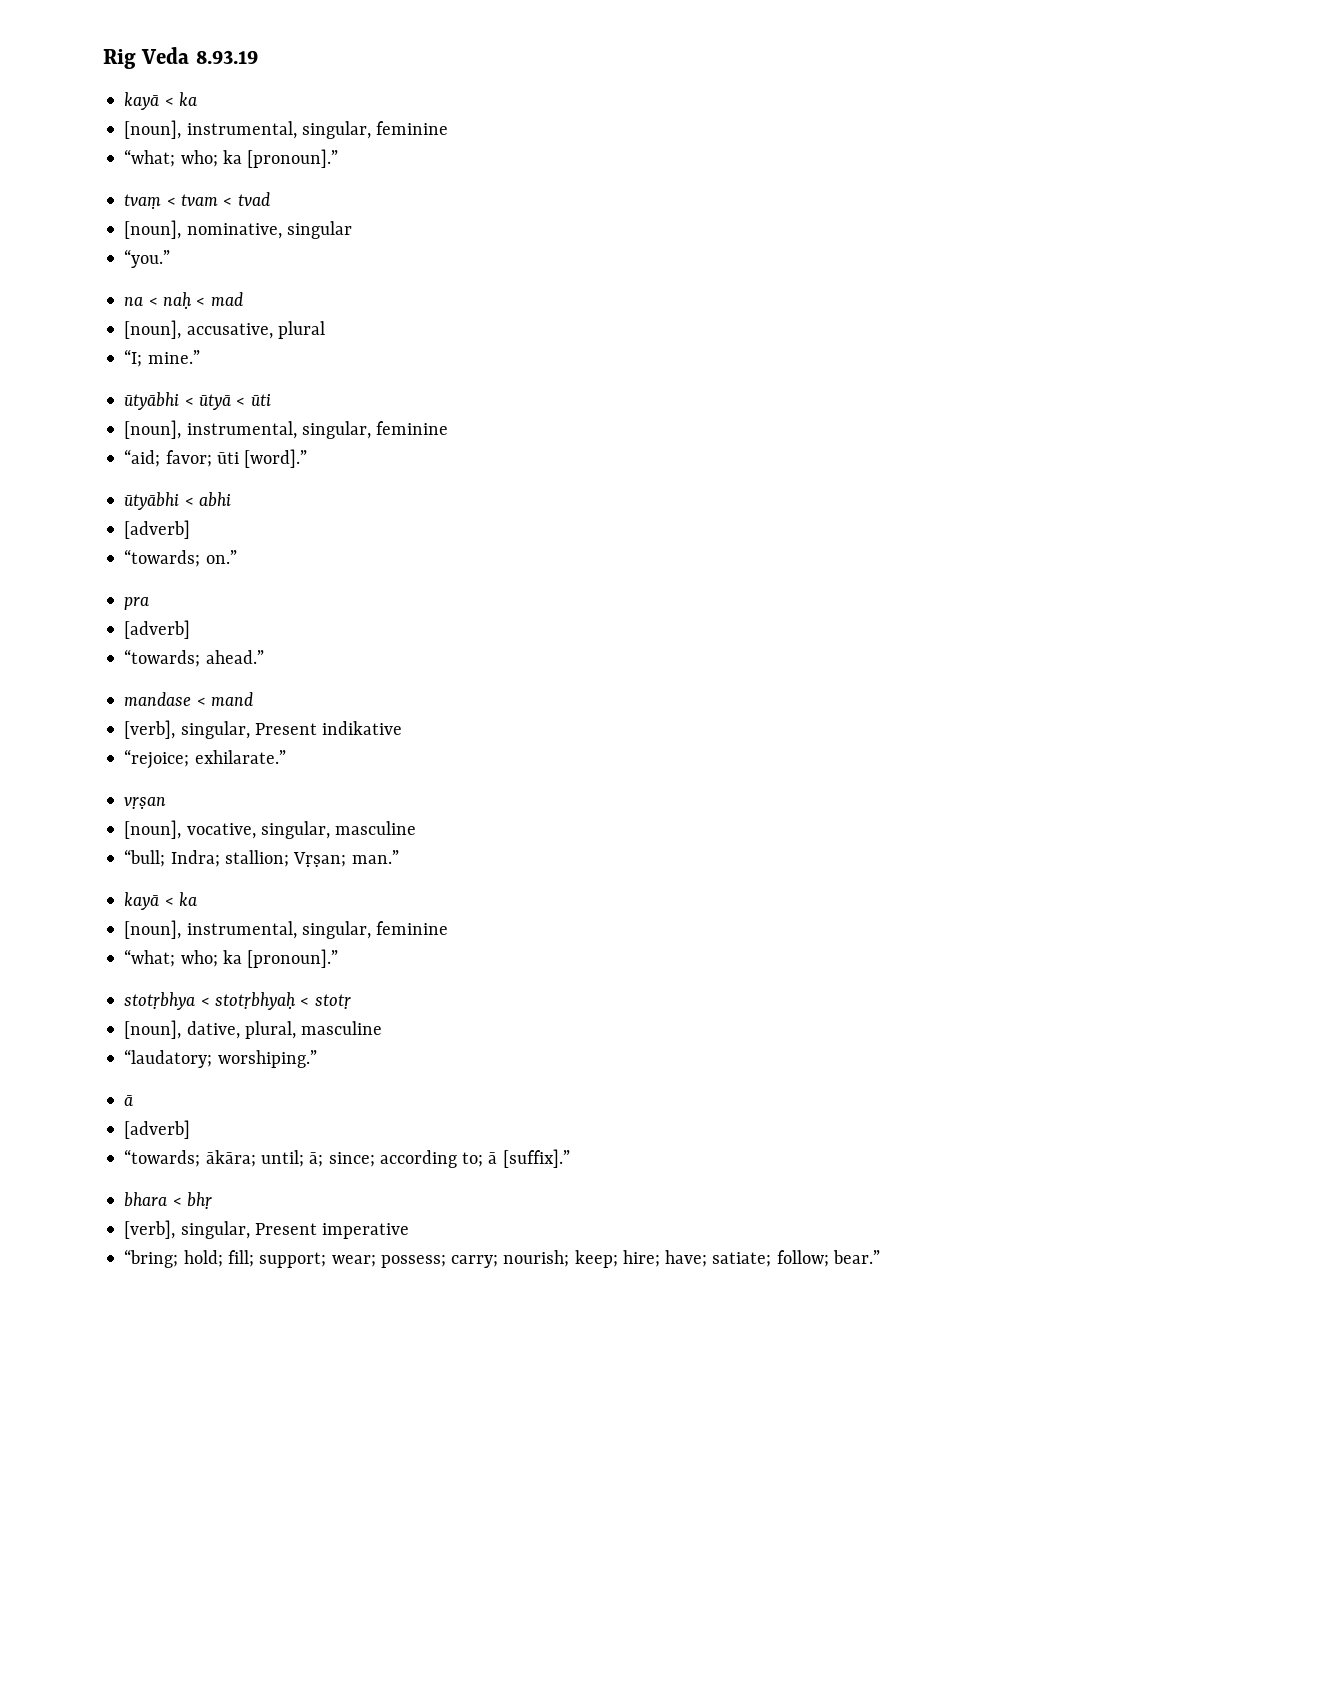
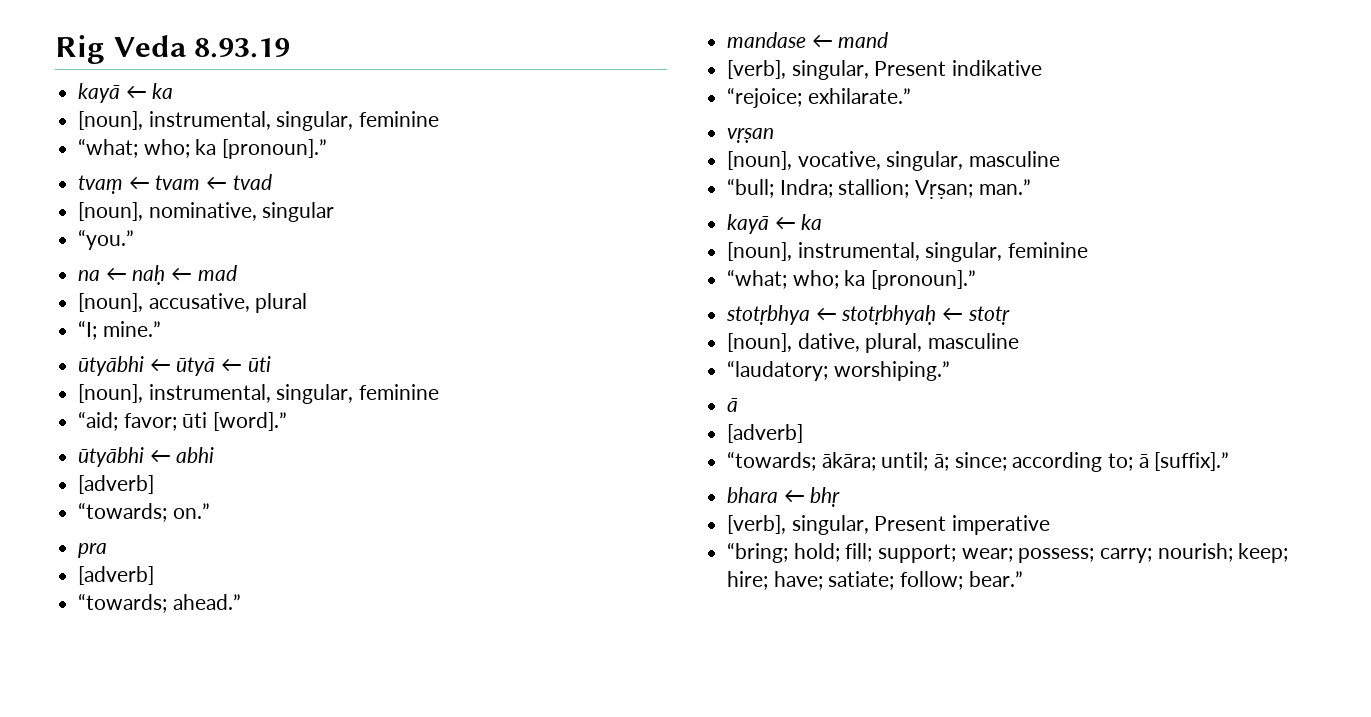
  Rig Veda 8.93.19
- kayā < ka
+ kayā ← ka
- tvaṃ < tvam < tvad
+ tvaṃ ← tvam ← tvad
- na < naḥ < mad
+ na ← naḥ ← mad
- ūtyābhi < ūtyā < ūti
+ ūtyābhi ← ūtyā ← ūti
- ūtyābhi < abhi
+ ūtyābhi ← abhi
- mandase < mand
+ mandase ← mand
  “bull; Indra; stallion; Vṛṣan; man.”
- kayā < ka
+ kayā ← ka
- stotṛbhya < stotṛbhyaḥ < stotṛ
+ stotṛbhya ← stotṛbhyaḥ ← stotṛ
- bhara < bhṛ
+ bhara ← bhṛ

